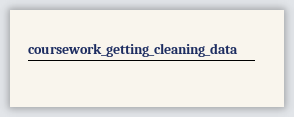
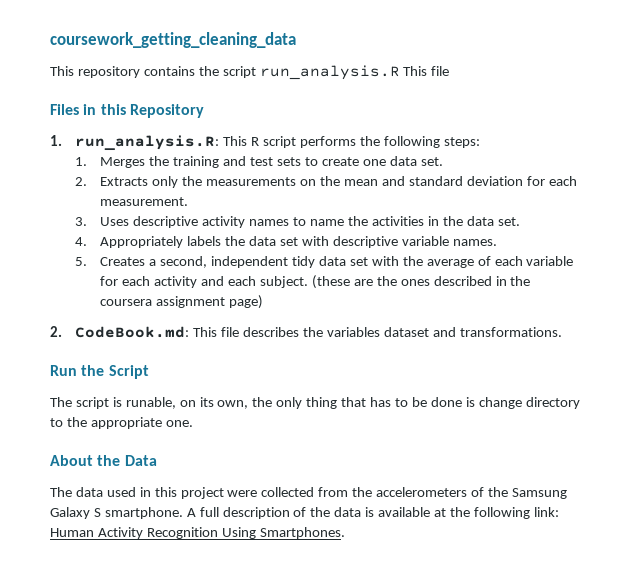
+ This repository contains the script run_analysis.R This file
+ Files in this Repository
+ 1. run_analysis.R: This R script performs the following steps:
+ 1. Merges the training and test sets to create one data set.
+ 2. Extracts only the measurements on the mean and standard deviation for each measurement.
+ 3. Uses descriptive activity names to name the activities in the data set.
+ 4. Appropriately labels the data set with descriptive variable names.
+ 5. Creates a second, independent tidy data set with the average of each variable for each activity and each subject. (these are the ones described in the coursera assignment page)
+ 2. CodeBook.md: This file describes the variables dataset and transformations.
+ Run the Script
+ The script is runable, on its own, the only thing that has to be done is change directory to the appropriate one.
+ About the Data
+ The data used in this project were collected from the accelerometers of the Samsung Galaxy S smartphone. A full description of the data is available at the following link: Human Activity Recognition Using Smartphones.

